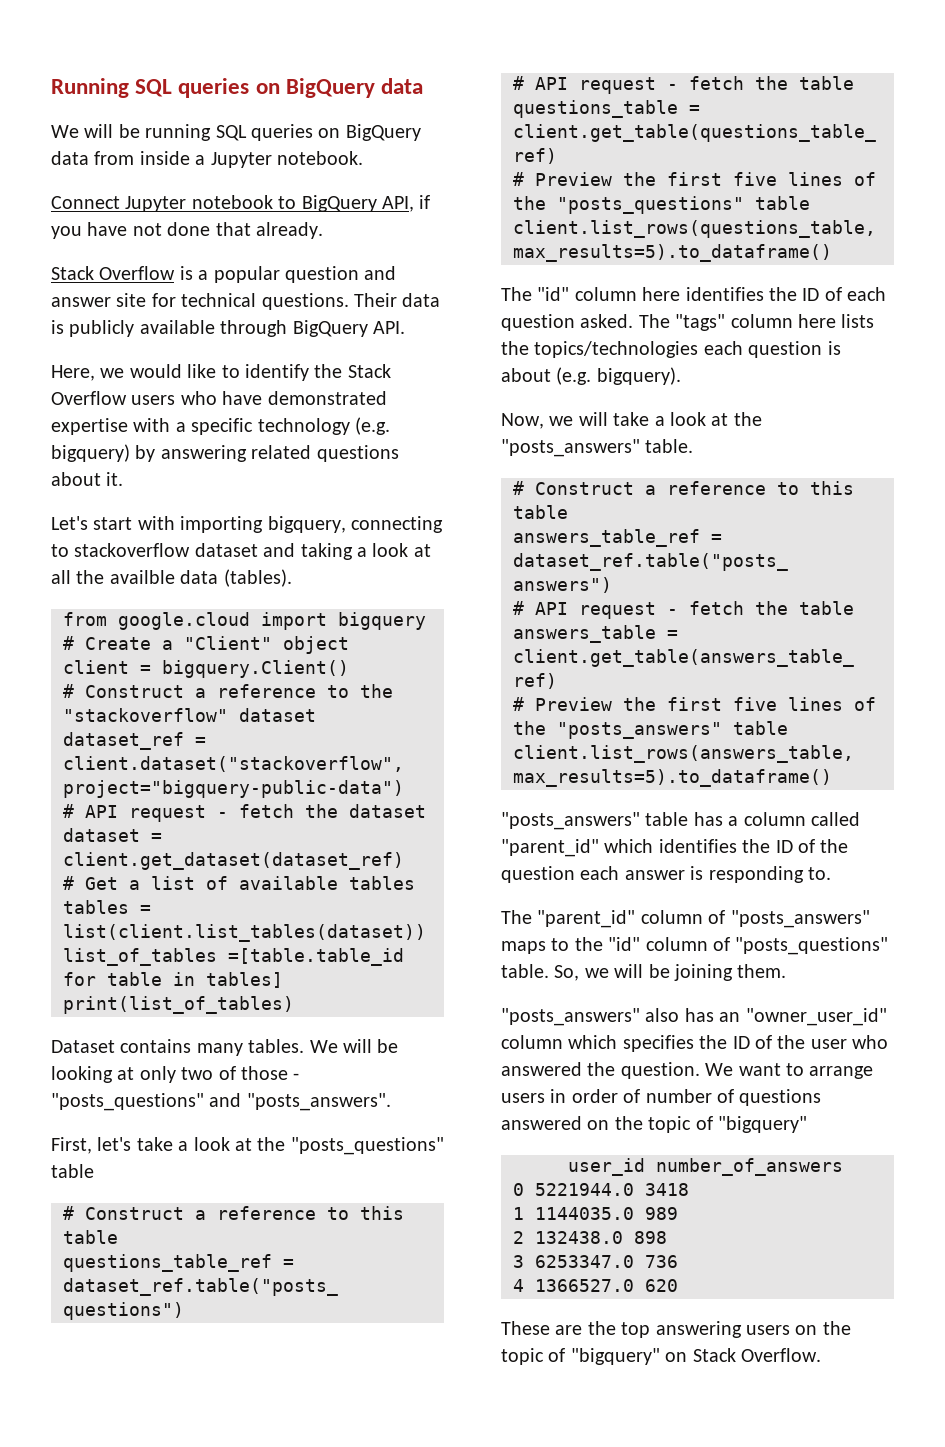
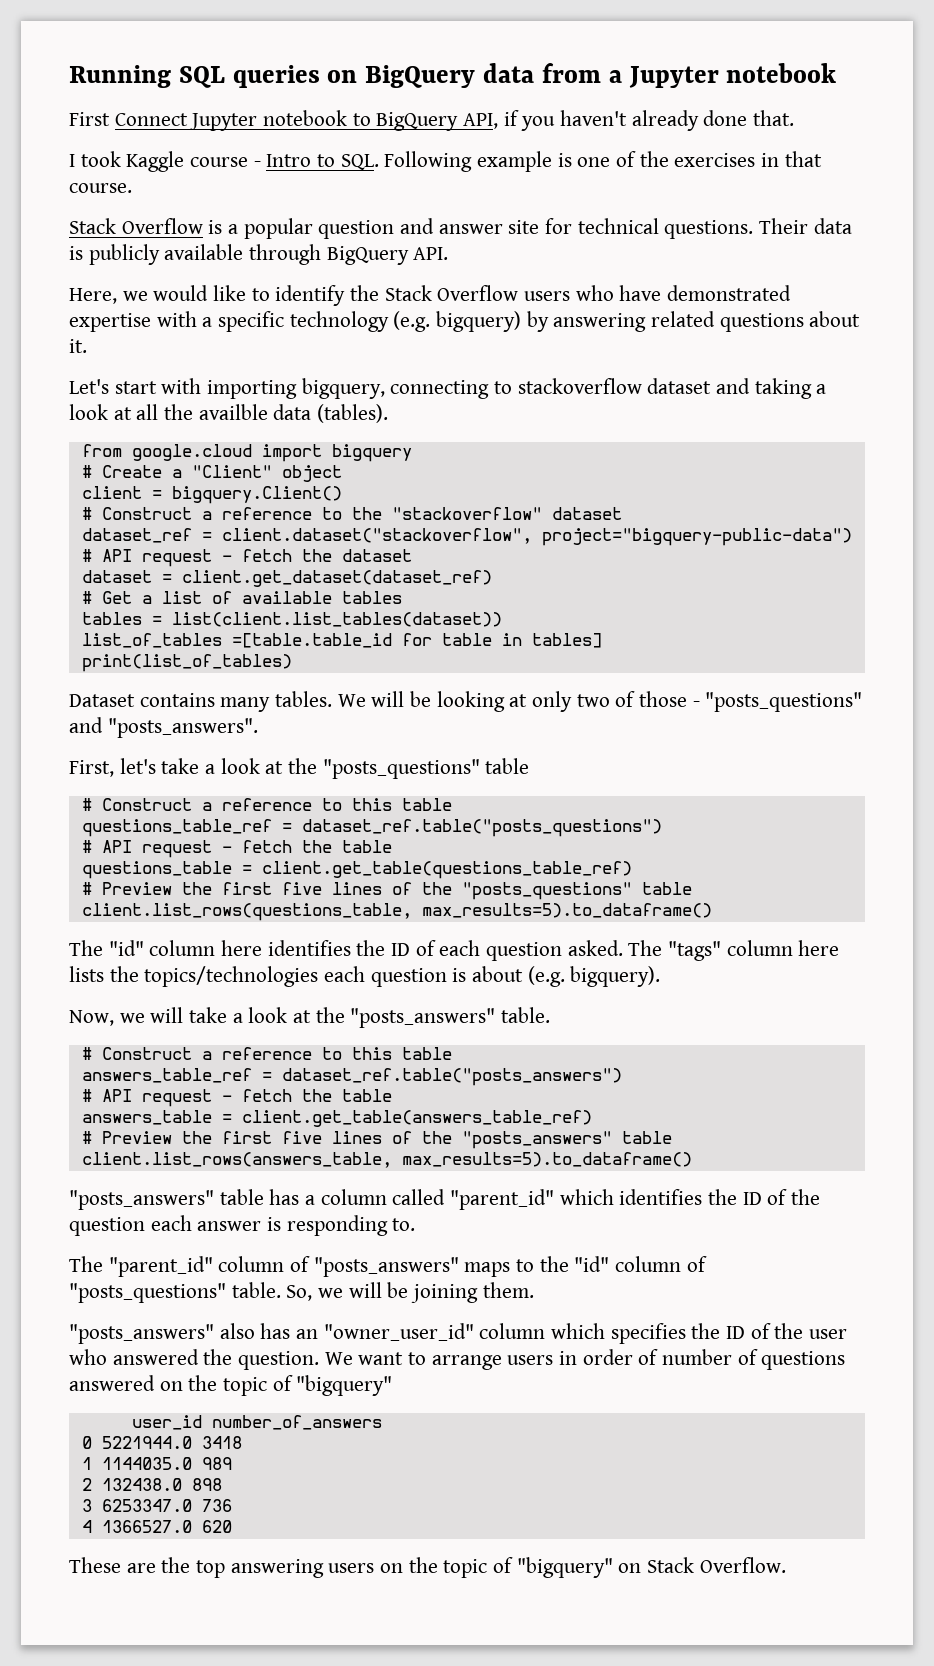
- Running SQL queries on BigQuery data
- We will be running SQL queries on BigQuery data from inside a Jupyter notebook.
- Connect Jupyter notebook to BigQuery API, if you have not done that already.
+ Running SQL queries on BigQuery data from a Jupyter notebook
+ First Connect Jupyter notebook to BigQuery API, if you haven't already done that.
+ I took Kaggle course - Intro to SQL. Following example is one of the exercises in that course.

